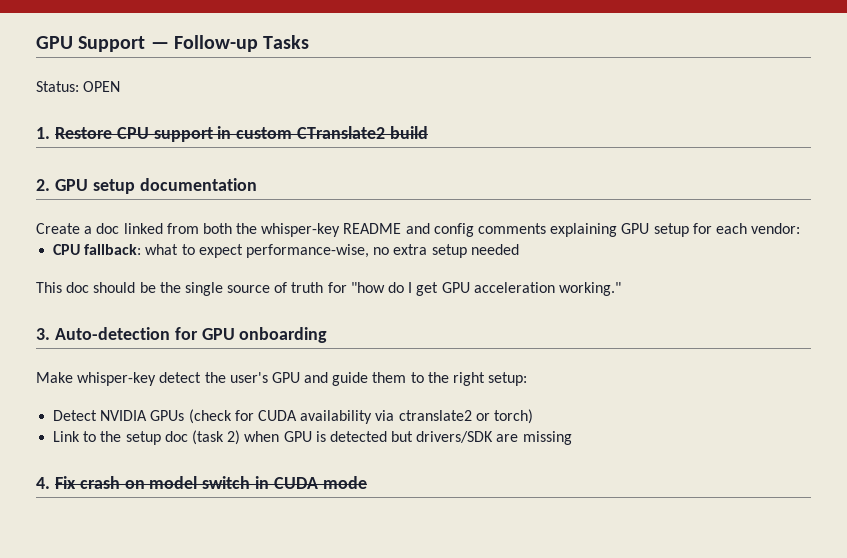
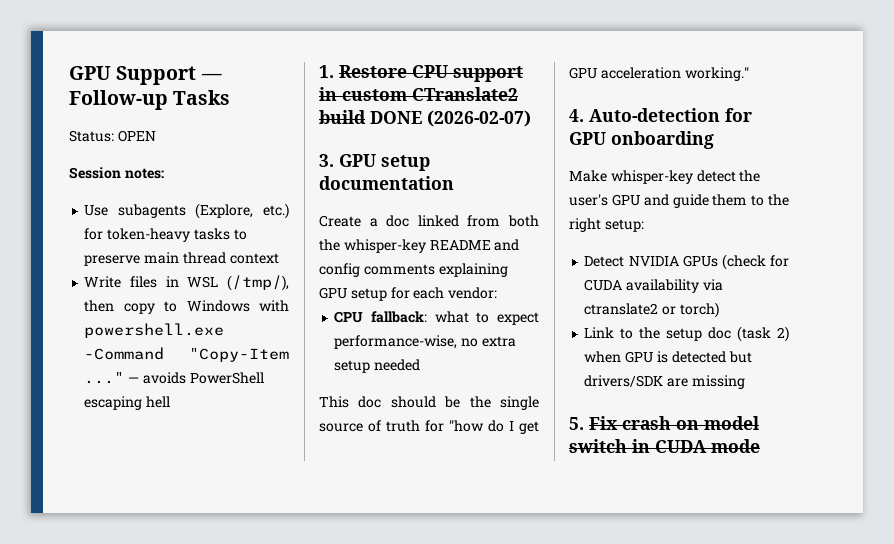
+ Session notes:
+ Use subagents (Explore, etc.) for token-heavy tasks to preserve main thread context
+ Write files in WSL (/tmp/), then copy to Windows with powershell.exe -Command "Copy-Item ..." — avoids PowerShell escaping hell
- 1. Restore CPU support in custom CTranslate2 build
- 2. GPU setup documentation
+ 1. Restore CPU support in custom CTranslate2 build DONE (2026-02-07)
+ 3. GPU setup documentation
- 3. Auto-detection for GPU onboarding
+ 4. Auto-detection for GPU onboarding
- 4. Fix crash on model switch in CUDA mode
+ 5. Fix crash on model switch in CUDA mode

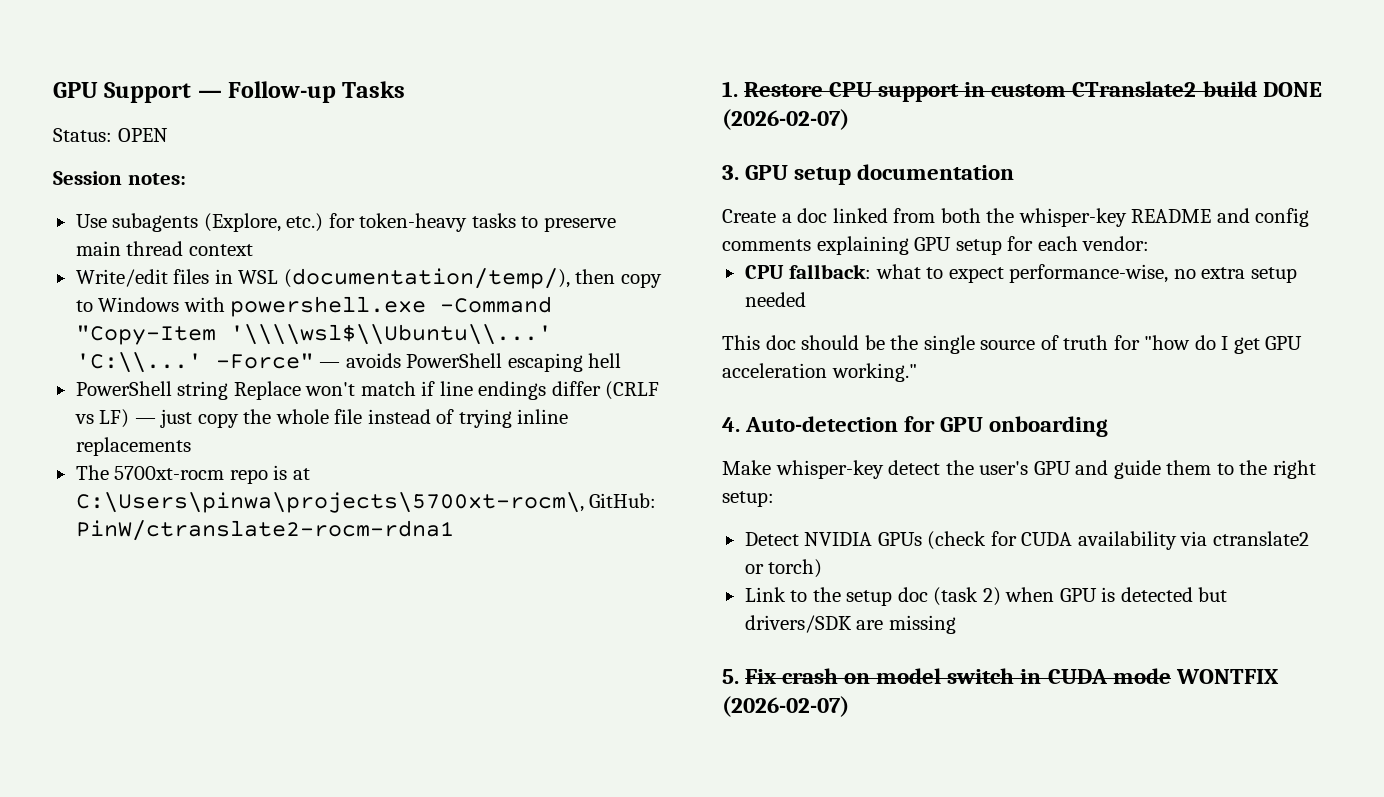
- Write files in WSL (/tmp/), then copy to Windows with powershell.exe -Command "Copy-Item ..." — avoids PowerShell escaping hell
+ Write/edit files in WSL (documentation/temp/), then copy to Windows with powershell.exe -Command "Copy-Item '\\\\wsl$\\Ubuntu\\...' 'C:\\...' -Force" — avoids PowerShell escaping hell
+ PowerShell string Replace won't match if line endings differ (CRLF vs LF) — just copy the whole file instead of trying inline replacements
+ The 5700xt-rocm repo is at C:\Users\pinwa\projects\5700xt-rocm\, GitHub: PinW/ctranslate2-rocm-rdna1
- 5. Fix crash on model switch in CUDA mode
+ 5. Fix crash on model switch in CUDA mode WONTFIX (2026-02-07)

